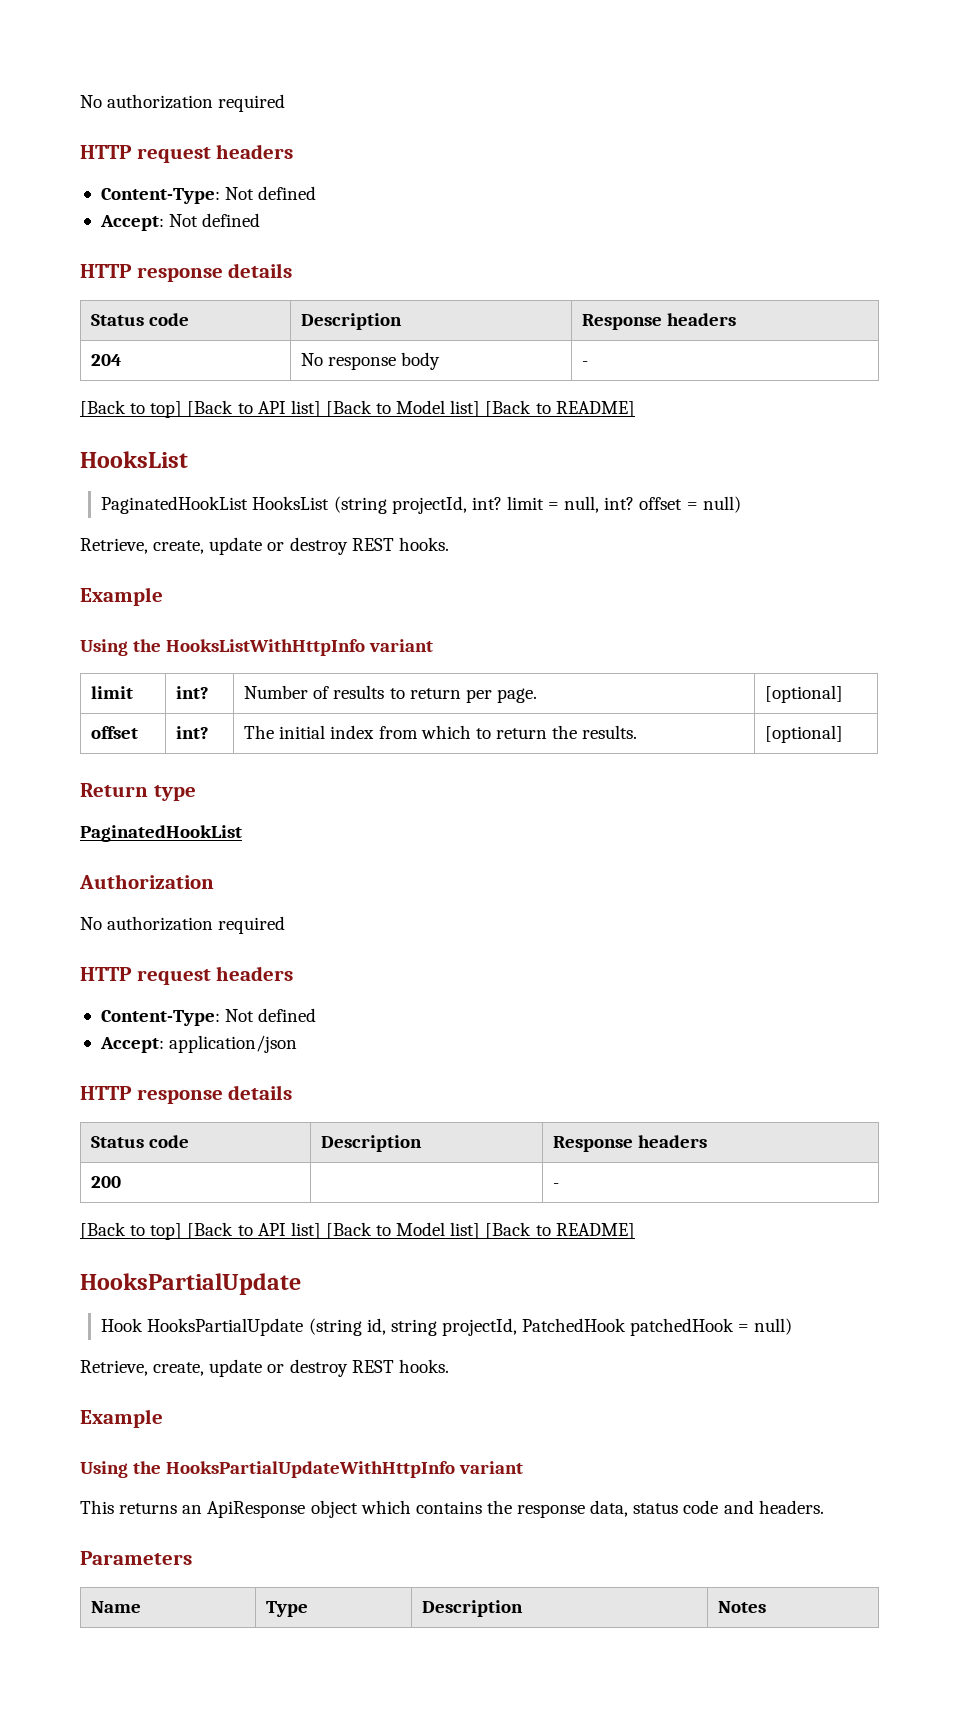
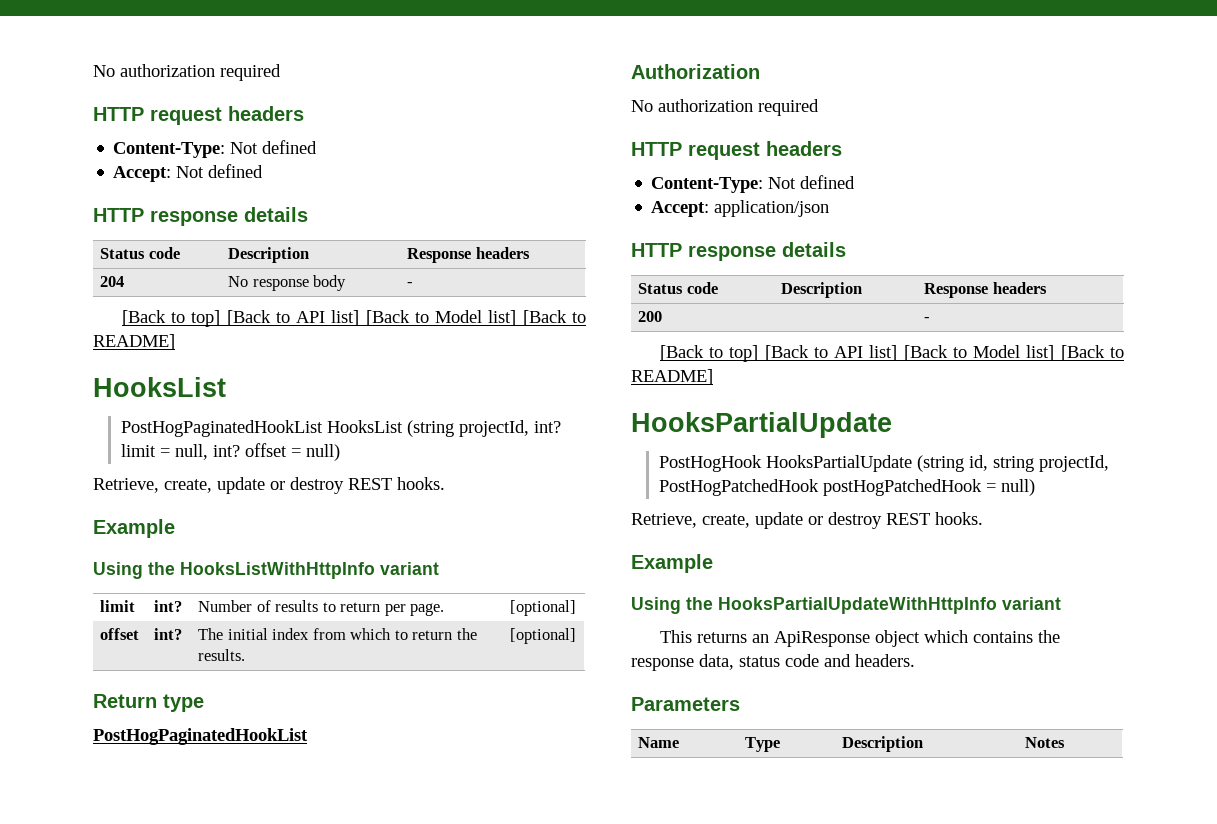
- PaginatedHookList HooksList (string projectId, int? limit = null, int? offset = null)
+ PostHogPaginatedHookList HooksList (string projectId, int? limit = null, int? offset = null)
  Return type
- PaginatedHookList
+ PostHogPaginatedHookList
- Hook HooksPartialUpdate (string id, string projectId, PatchedHook patchedHook = null)
+ PostHogHook HooksPartialUpdate (string id, string projectId, PostHogPatchedHook postHogPatchedHook = null)

